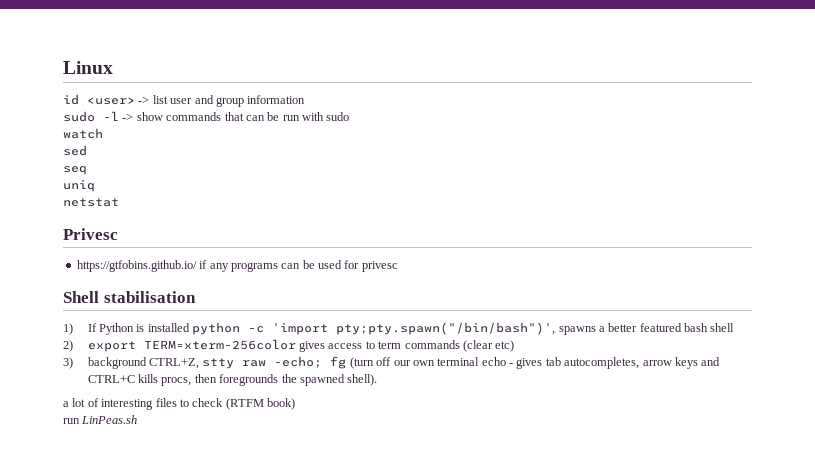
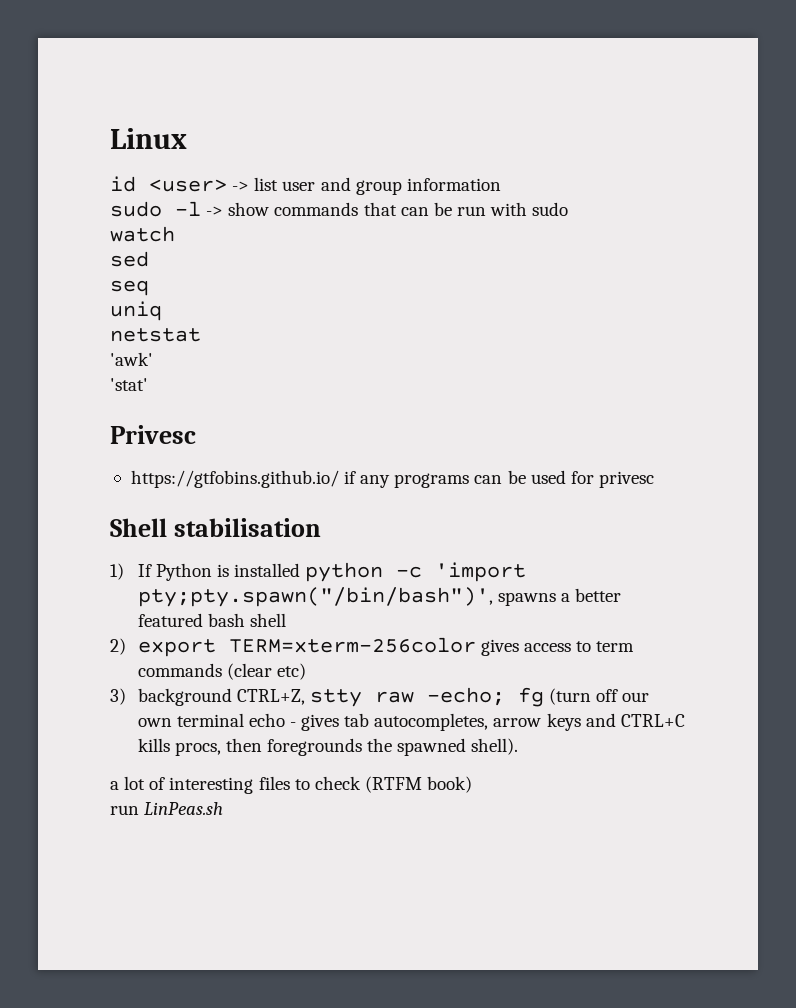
+ 'awk'
+ 'stat'

